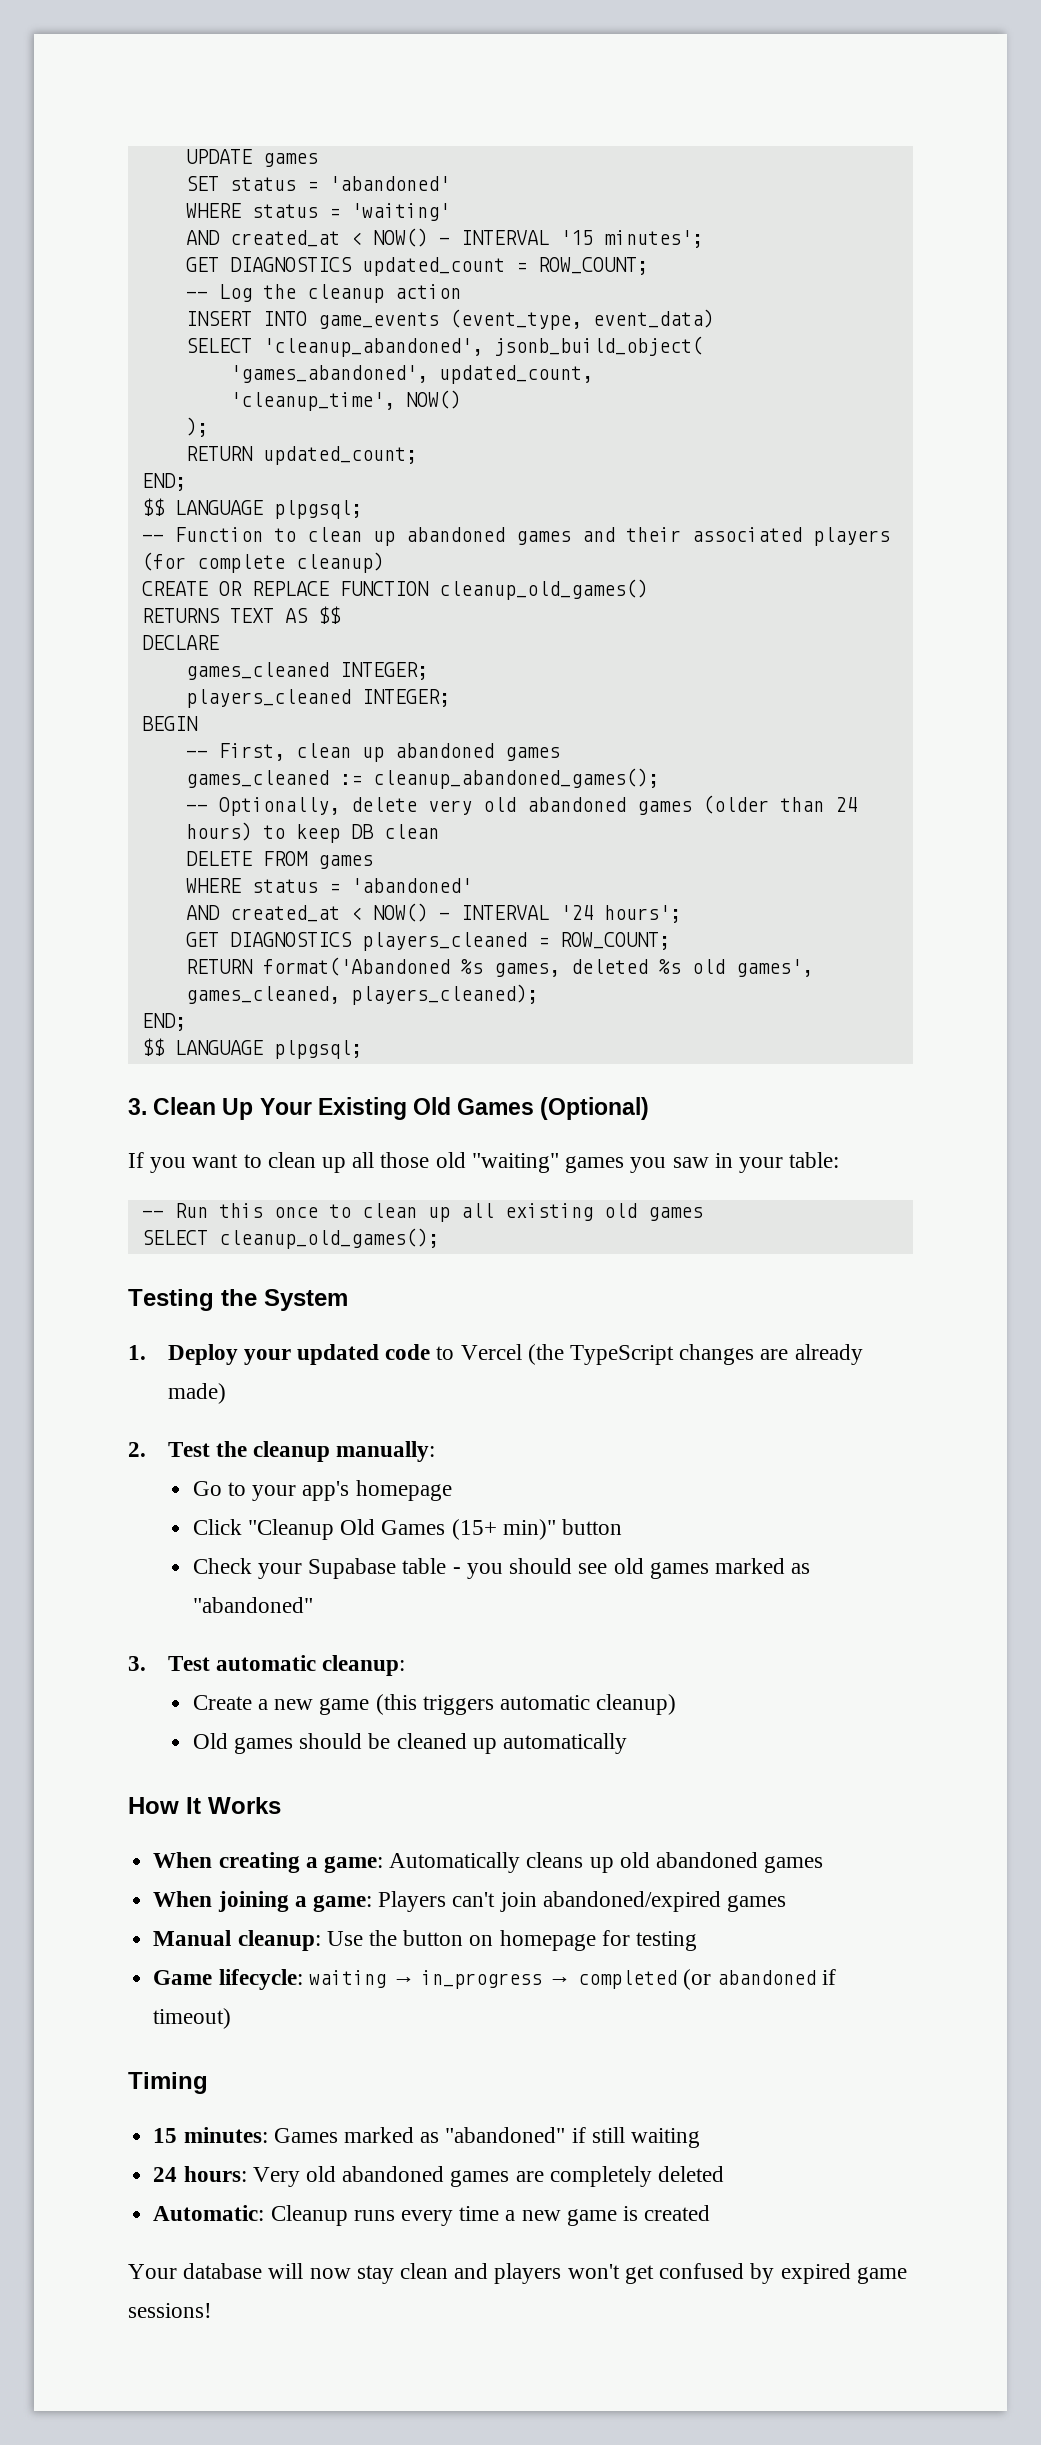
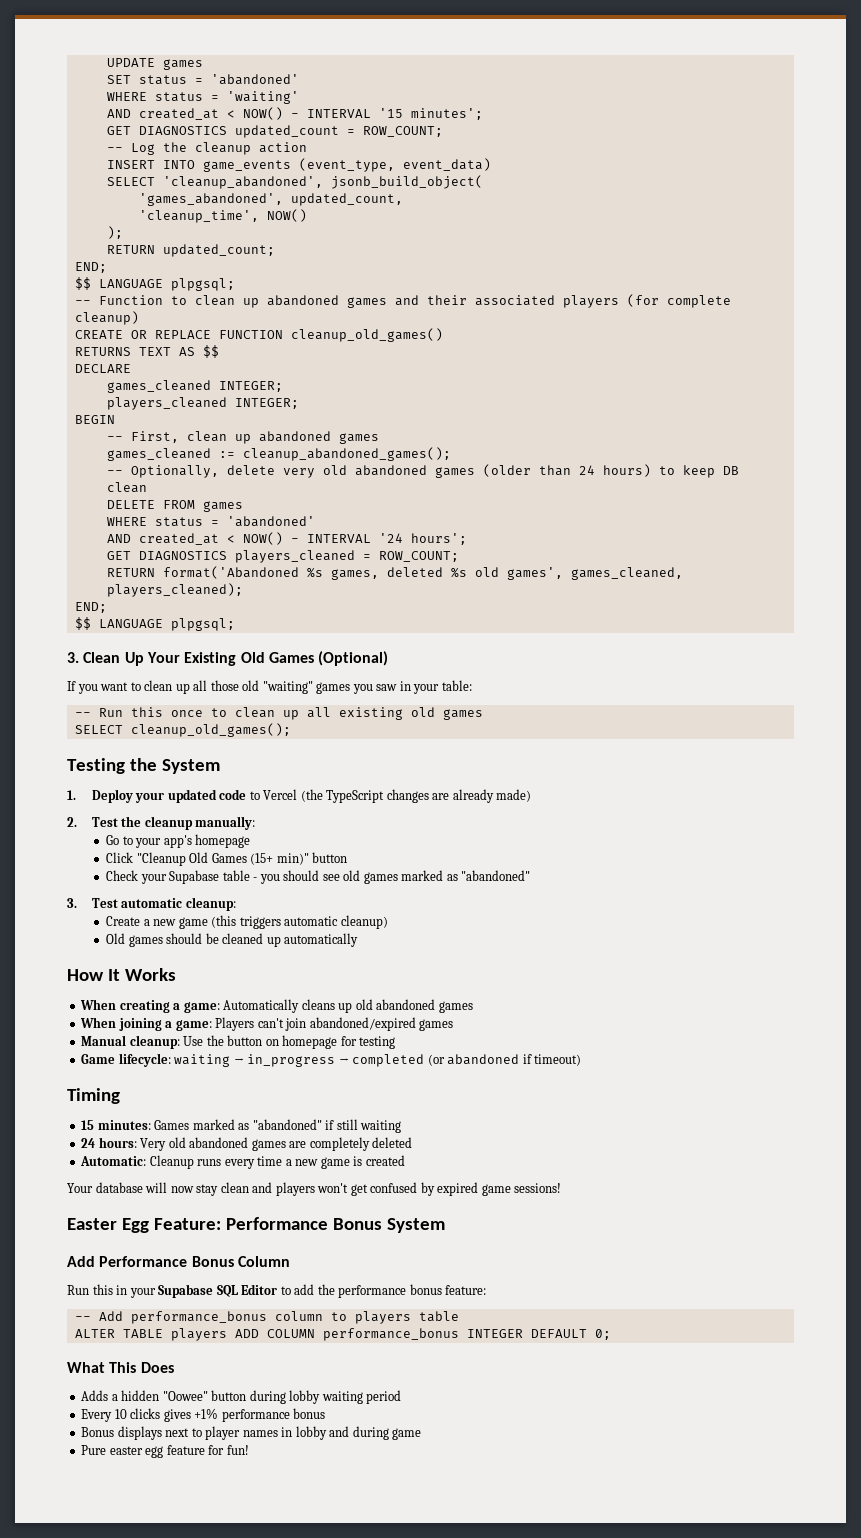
+ Easter Egg Feature: Performance Bonus System
+ Add Performance Bonus Column
+ Run this in your Supabase SQL Editor to add the performance bonus feature:
+ -- Add performance_bonus column to players table
+ ALTER TABLE players ADD COLUMN performance_bonus INTEGER DEFAULT 0;
+ What This Does
+ Adds a hidden "Oowee" button during lobby waiting period
+ Every 10 clicks gives +1% performance bonus
+ Bonus displays next to player names in lobby and during game
+ Pure easter egg feature for fun!

